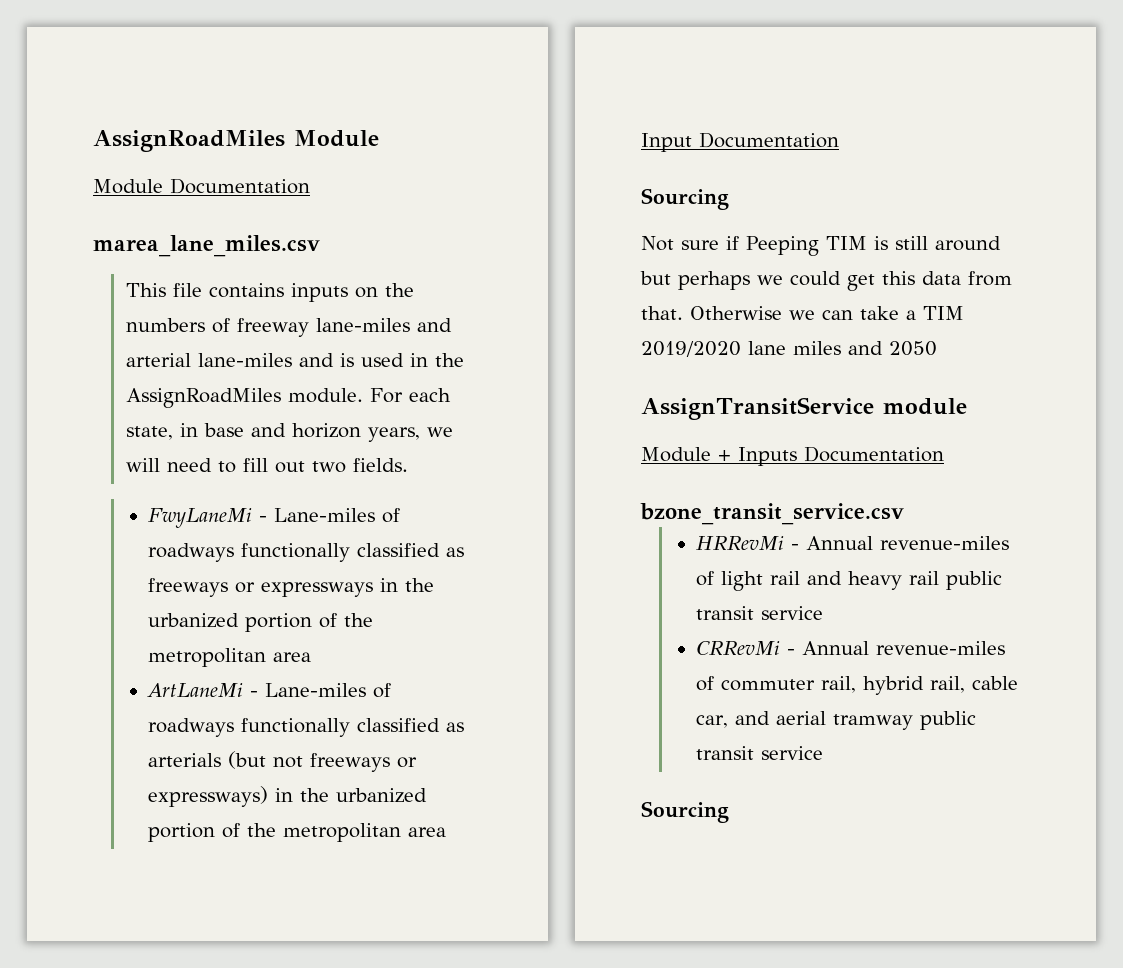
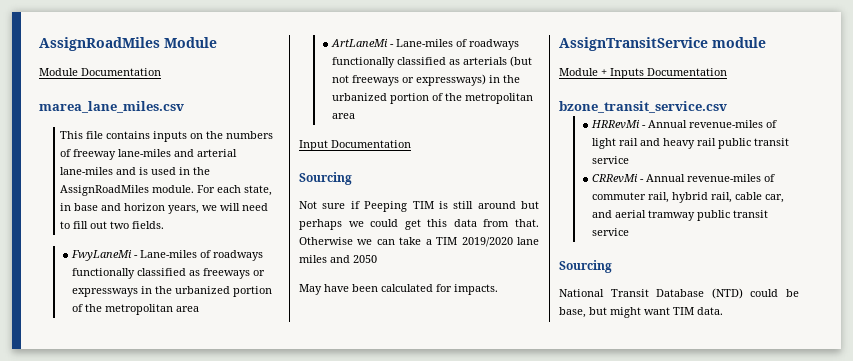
+ May have been calculated for impacts.
+ National Transit Database (NTD) could be base, but might want TIM data.

